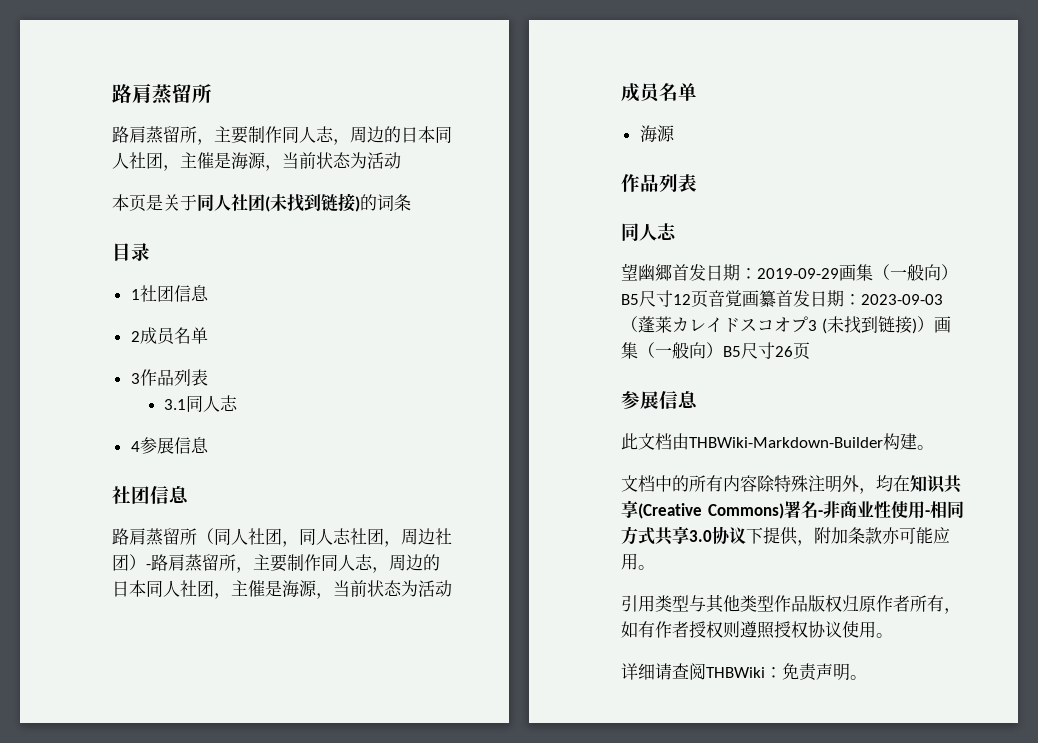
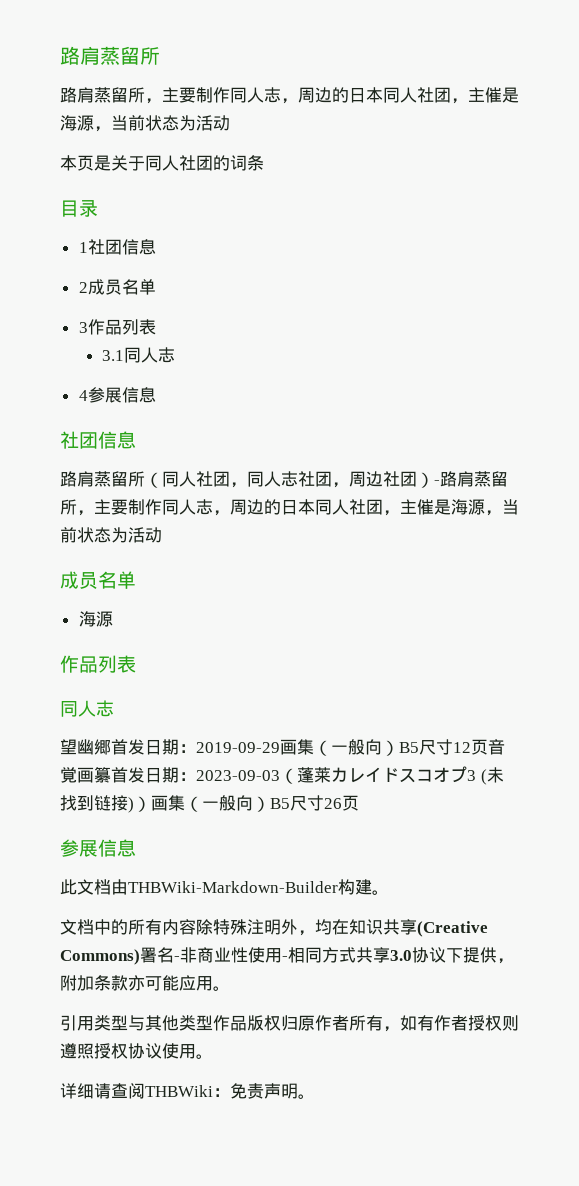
- 本页是关于同人社团(未找到链接)的词条
+ 本页是关于同人社团的词条

